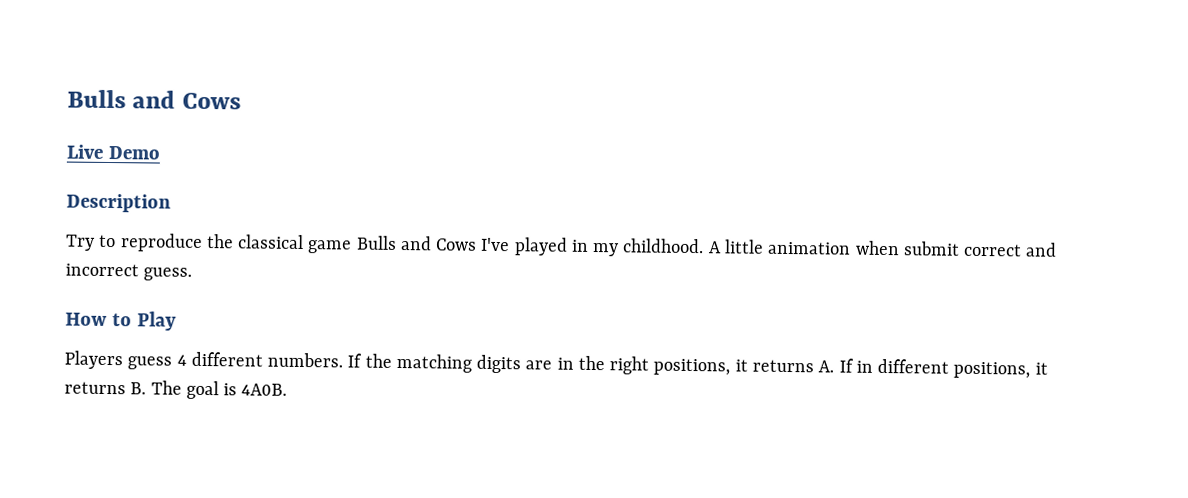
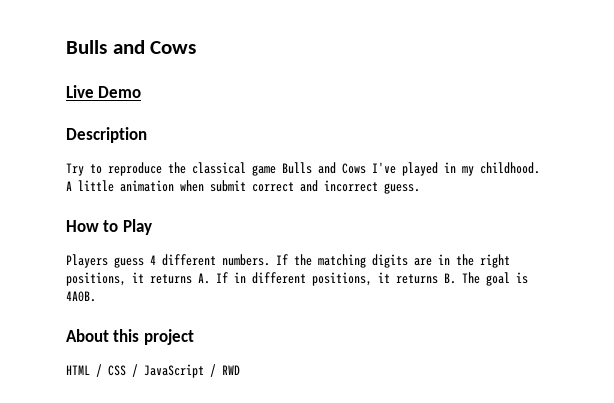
+ About this project
+ HTML / CSS / JavaScript / RWD

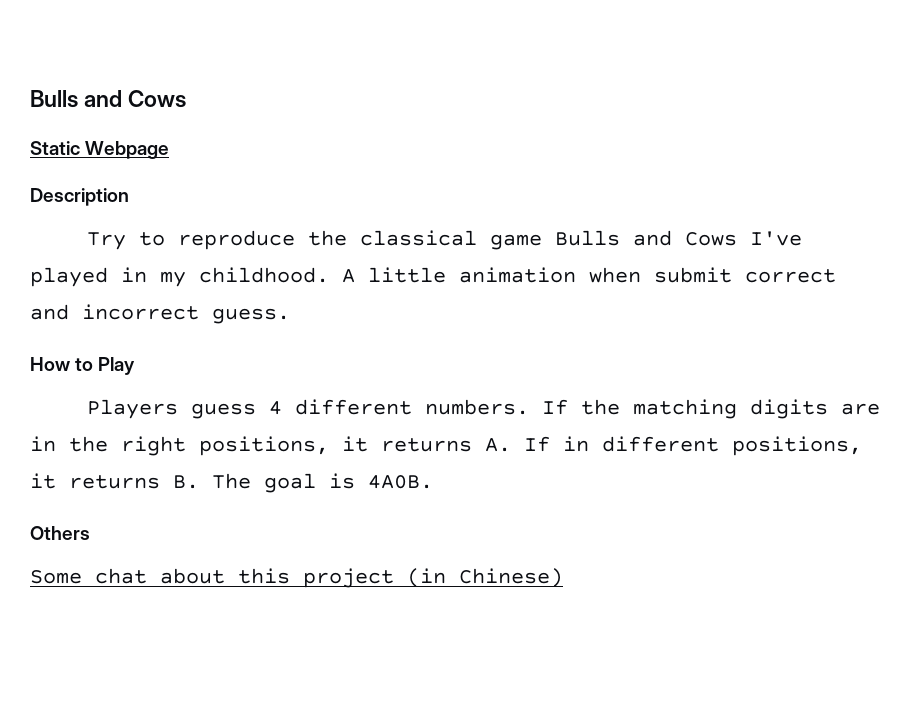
- Live Demo
+ Static Webpage
- About this project
- HTML / CSS / JavaScript / RWD
+ Others
+ Some chat about this project (in Chinese)

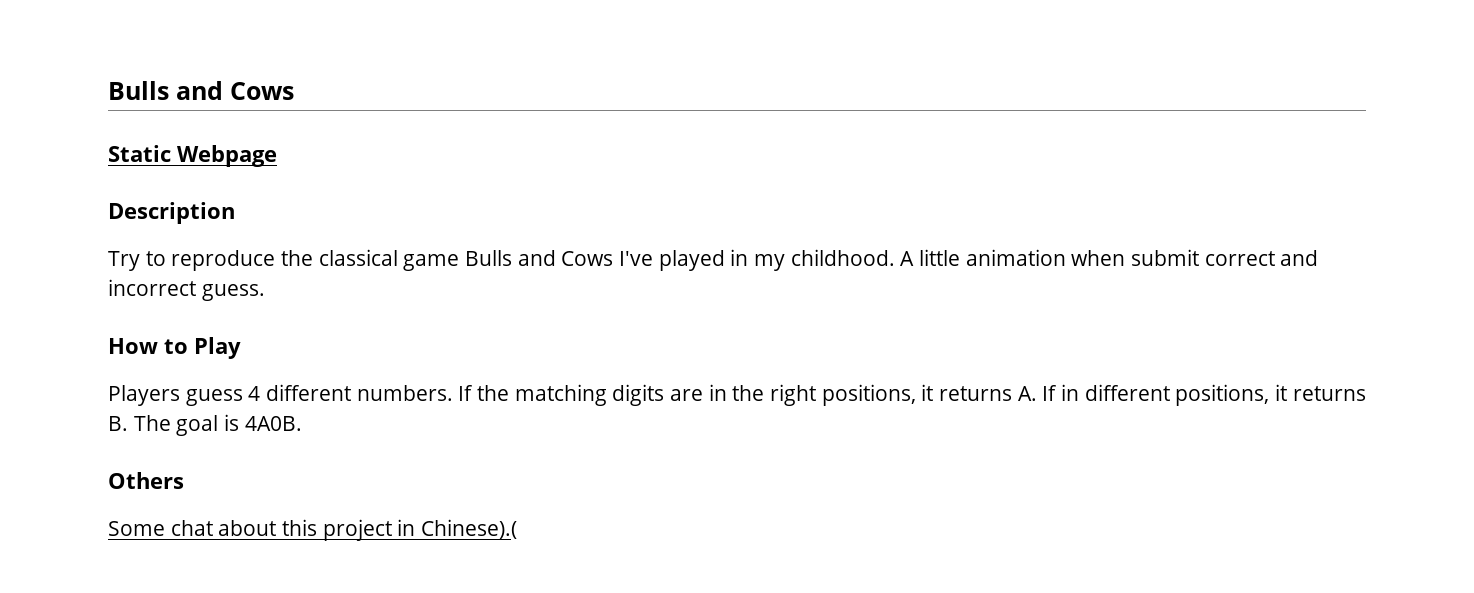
- Some chat about this project (in Chinese)
+ Some chat about this project in Chinese).(

